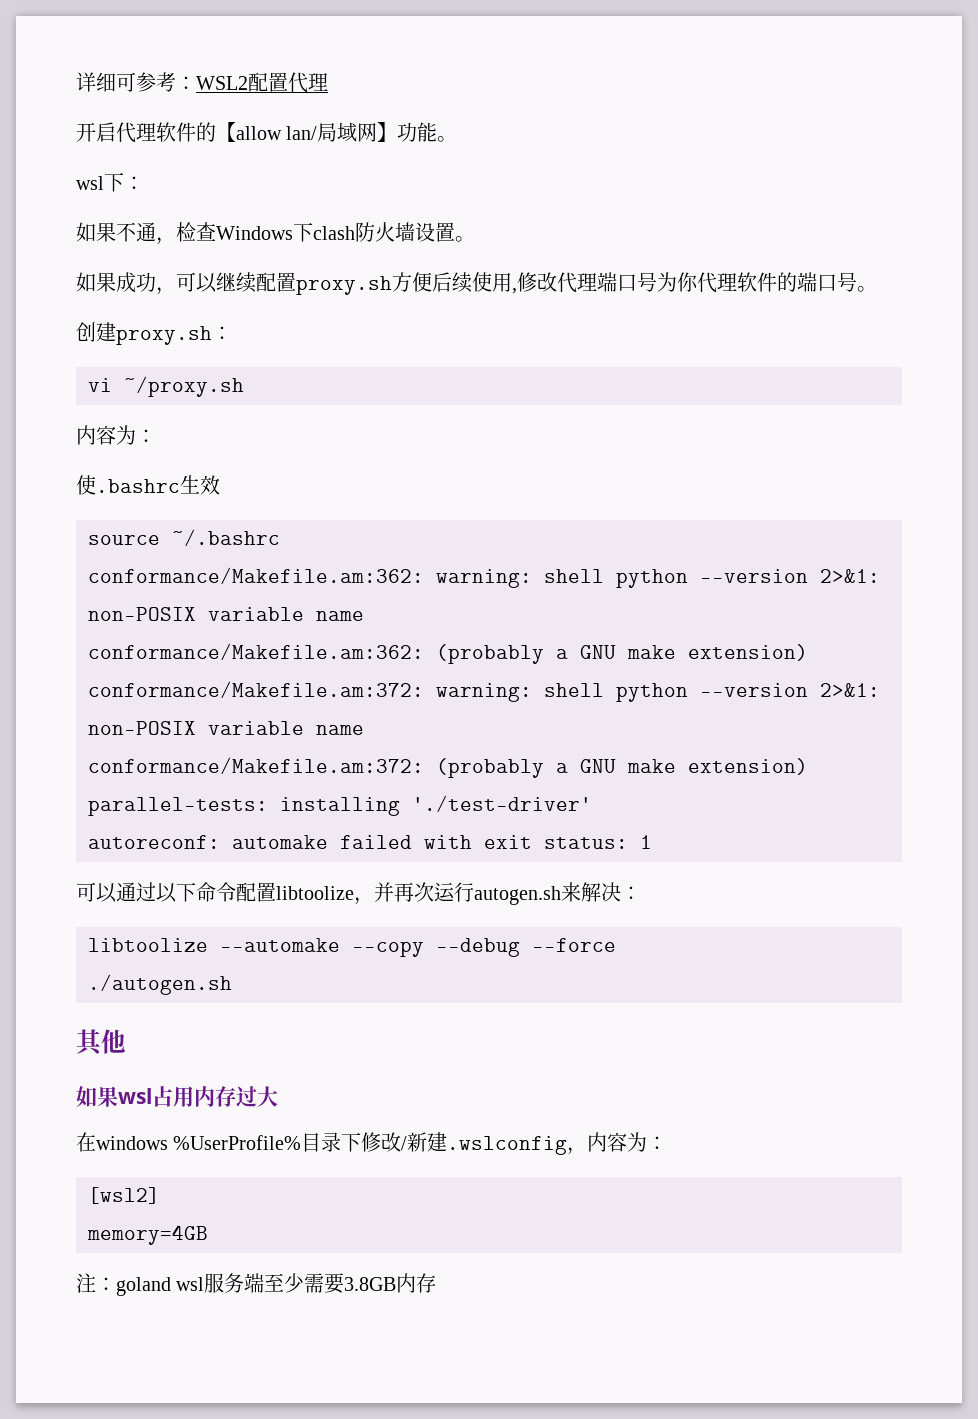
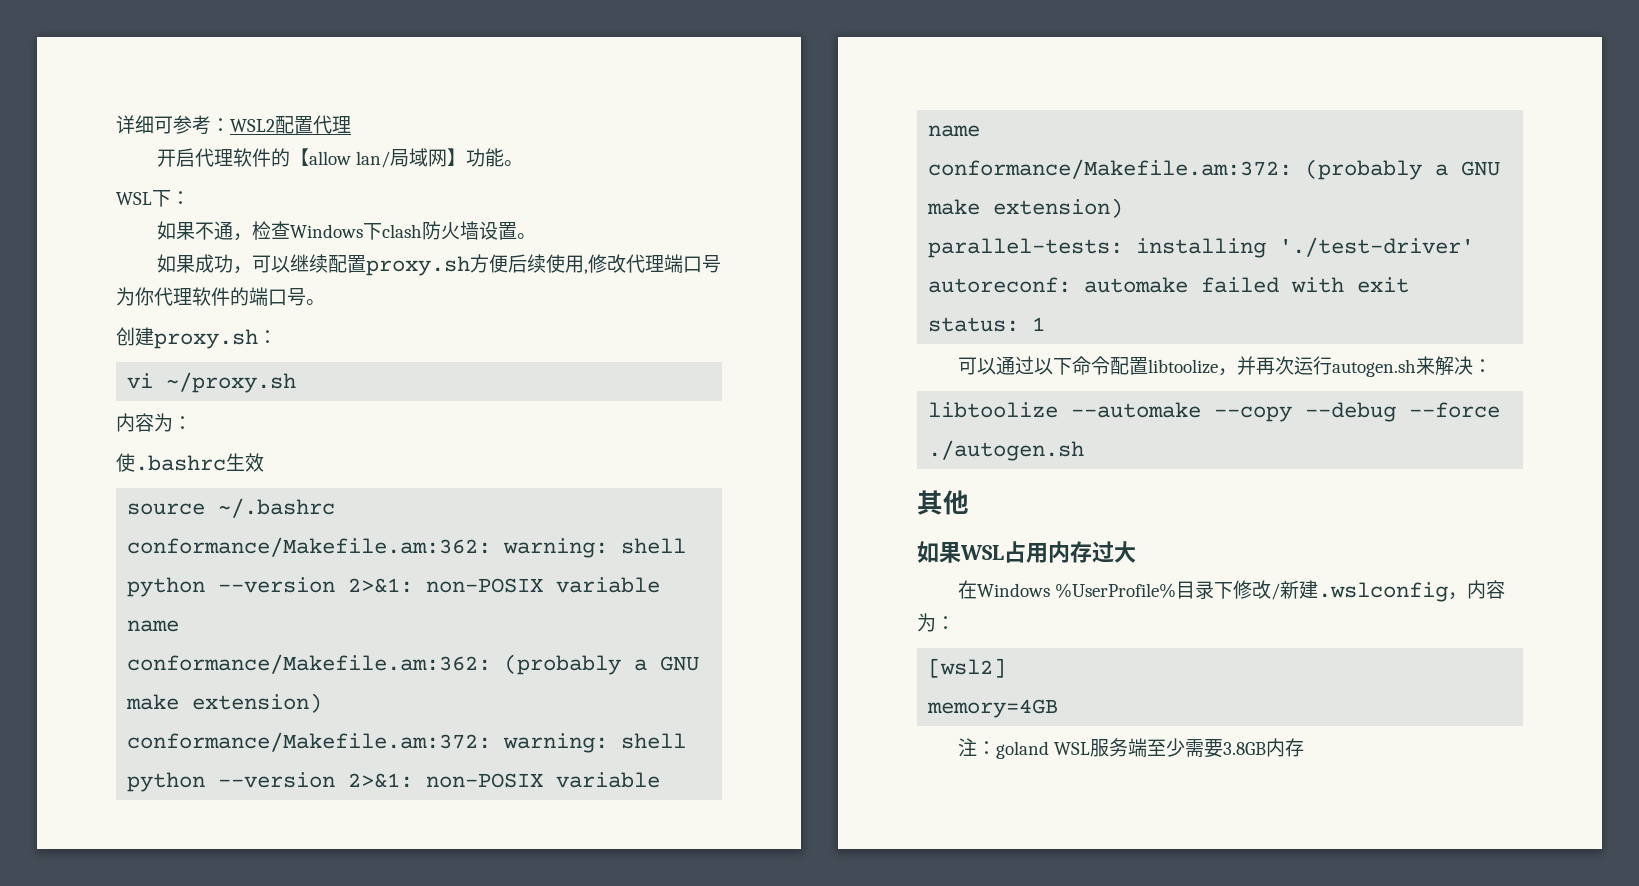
- wsl下：
+ WSL下：
- 如果wsl占用内存过大
+ 如果WSL占用内存过大
- 在windows %UserProfile%目录下修改/新建.wslconfig，内容为：
+ 在Windows %UserProfile%目录下修改/新建.wslconfig，内容为：
- 注：goland wsl服务端至少需要3.8GB内存
+ 注：goland WSL服务端至少需要3.8GB内存

